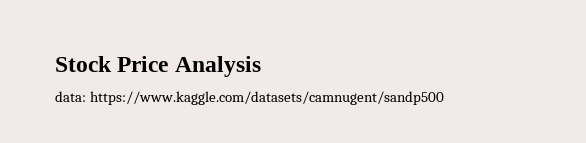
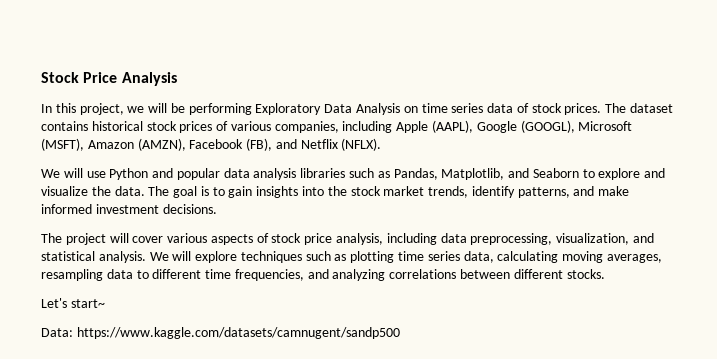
- data: https://www.kaggle.com/datasets/camnugent/sandp500
+ In this project, we will be performing Exploratory Data Analysis on time series data of stock prices. The dataset contains historical stock prices of various companies, including Apple (AAPL), Google (GOOGL), Microsoft (MSFT), Amazon (AMZN), Facebook (FB), and Netflix (NFLX).
+ We will use Python and popular data analysis libraries such as Pandas, Matplotlib, and Seaborn to explore and visualize the data. The goal is to gain insights into the stock market trends, identify patterns, and make informed investment decisions.
+ The project will cover various aspects of stock price analysis, including data preprocessing, visualization, and statistical analysis. We will explore techniques such as plotting time series data, calculating moving averages, resampling data to different time frequencies, and analyzing correlations between different stocks.
+ Let's start~
+ Data: https://www.kaggle.com/datasets/camnugent/sandp500

